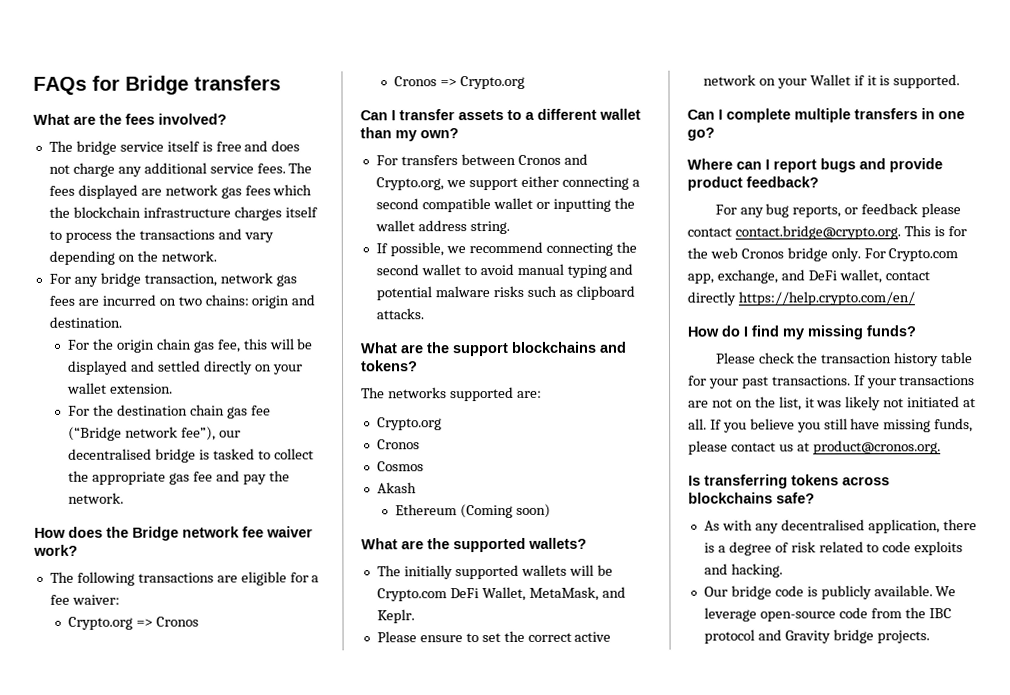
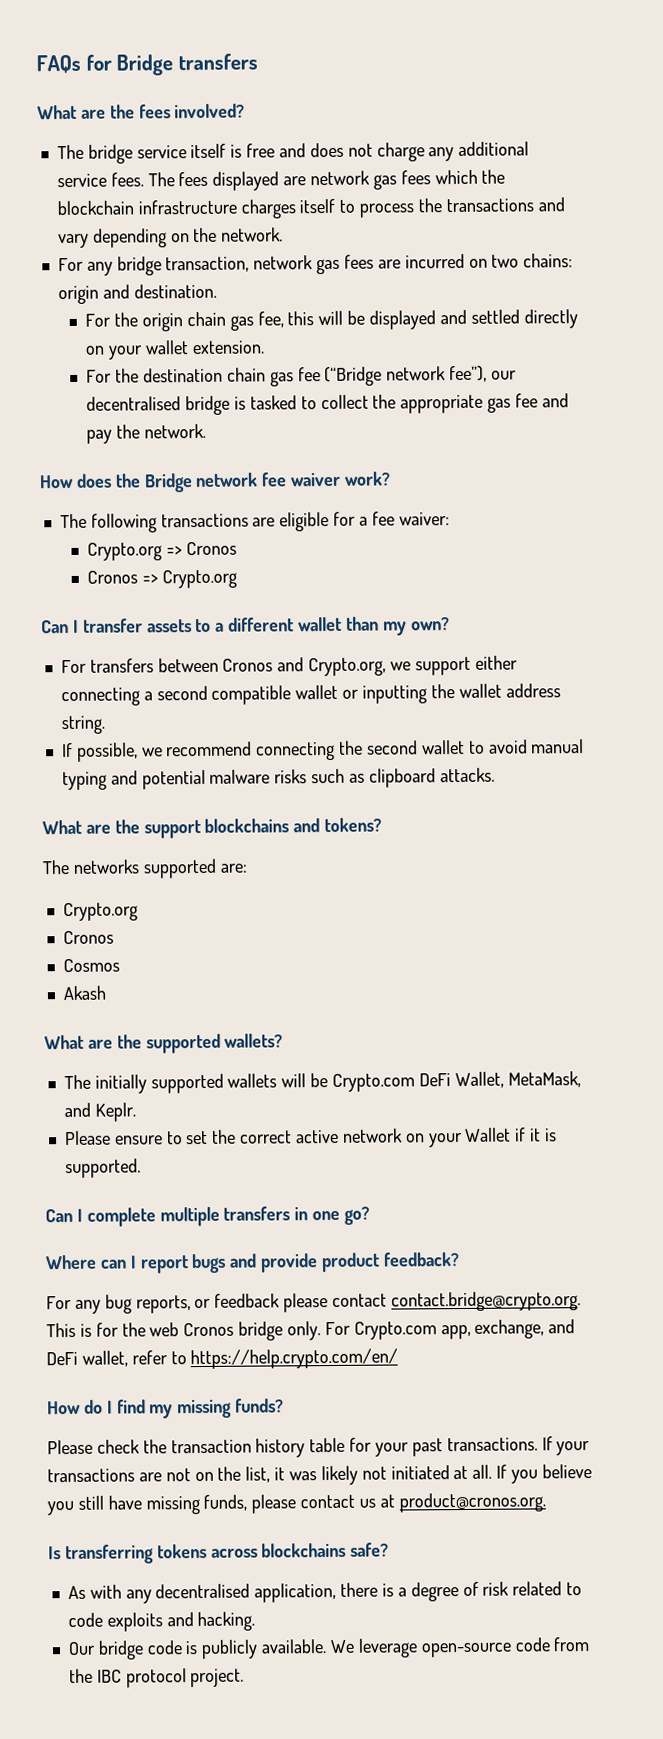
- Ethereum (Coming soon)
- For Crypto.com app, exchange, and DeFi wallet, contact directly https://help.crypto.com/en/
+ For Crypto.com app, exchange, and DeFi wallet, refer to https://help.crypto.com/en/
- We leverage open-source code from the IBC protocol and Gravity bridge projects.
+ We leverage open-source code from the IBC protocol project.

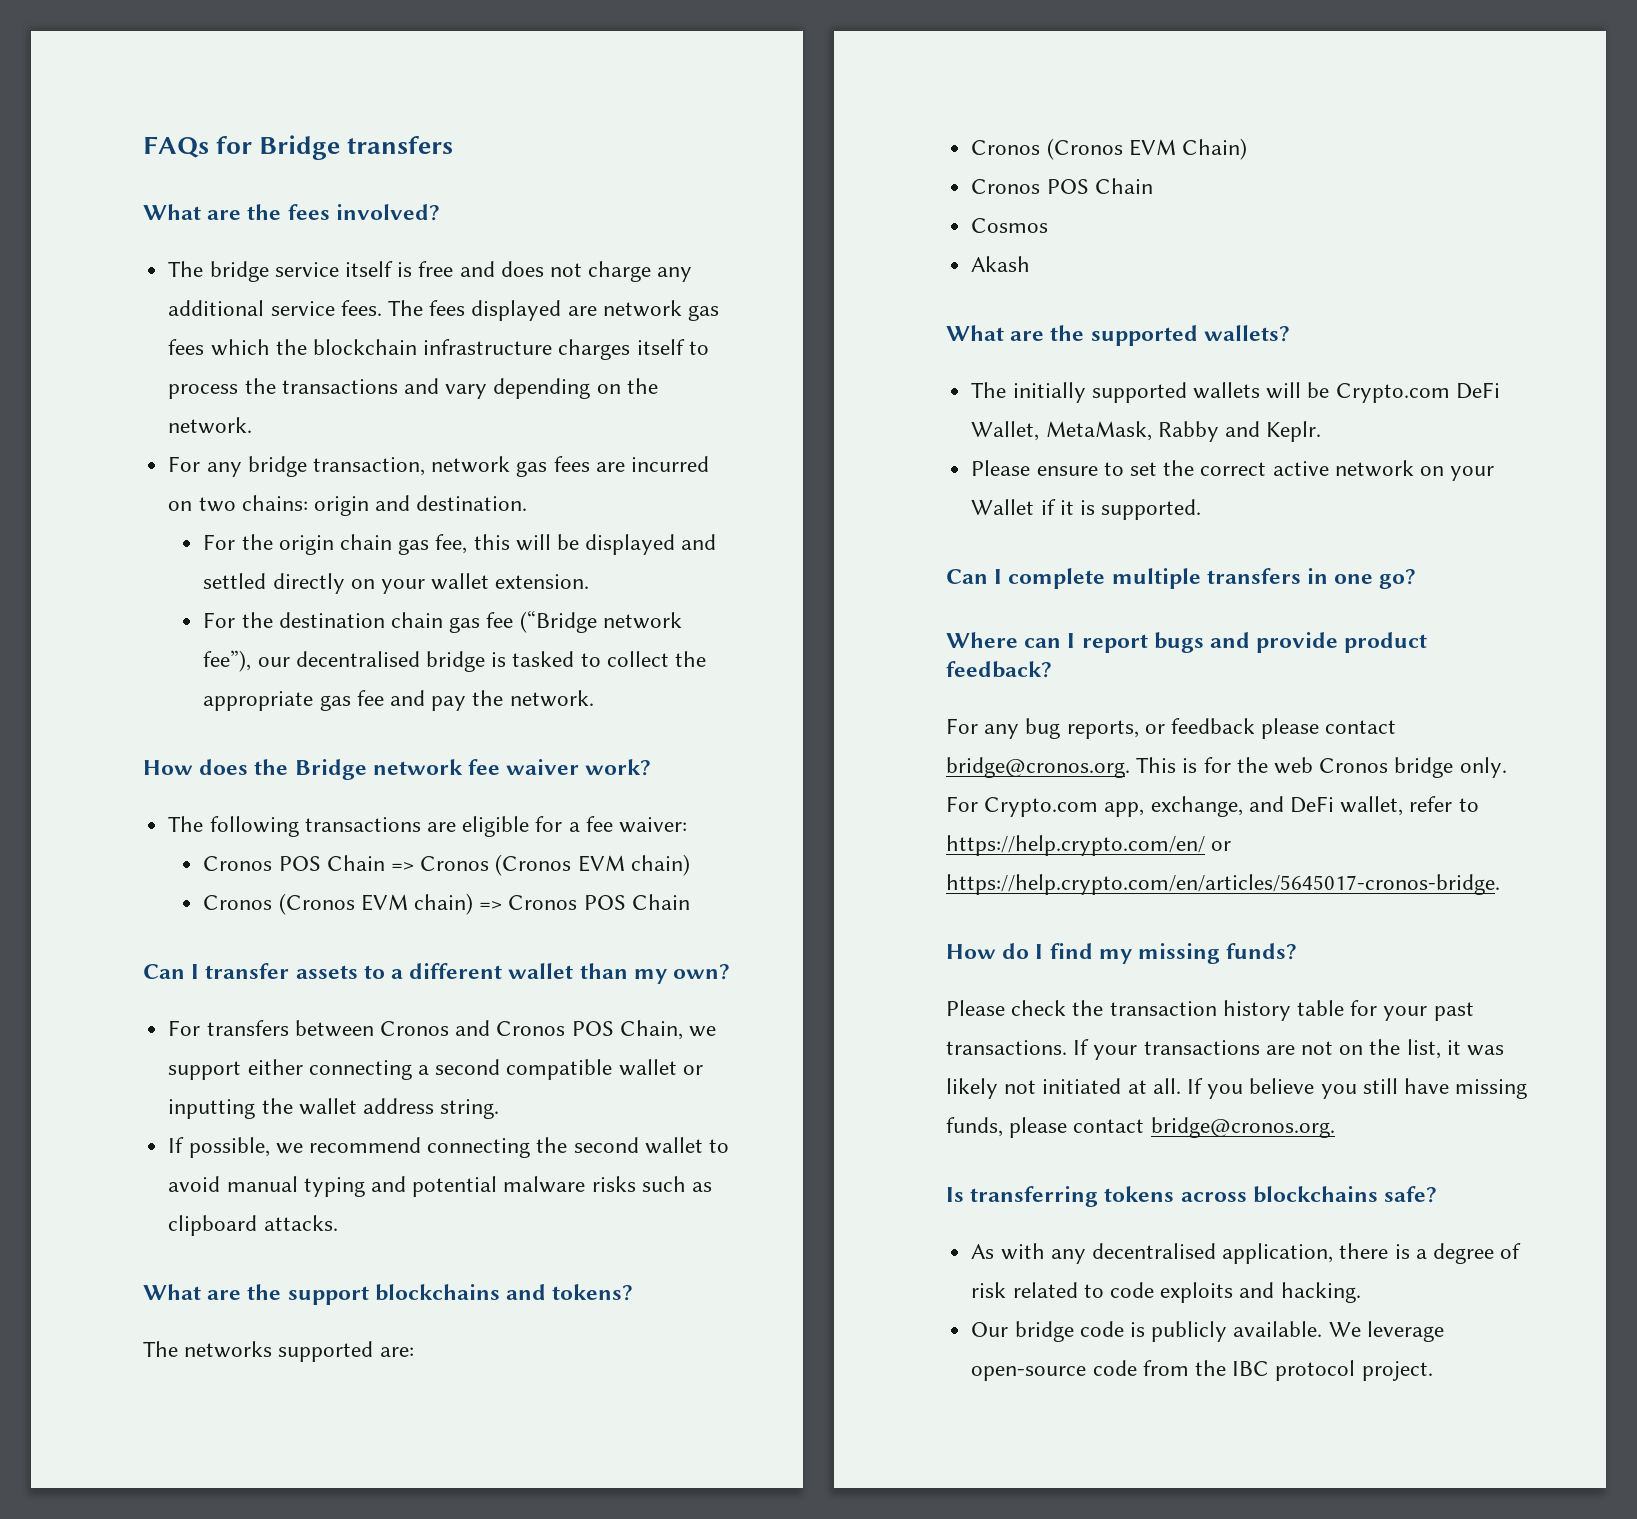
- Crypto.org => Cronos
- Cronos => Crypto.org
+ Cronos POS Chain => Cronos (Cronos EVM chain)
+ Cronos (Cronos EVM chain) => Cronos POS Chain
- For transfers between Cronos and Crypto.org, we support either connecting a second compatible wallet or inputting the wallet address string.
+ For transfers between Cronos and Cronos POS Chain, we support either connecting a second compatible wallet or inputting the wallet address string.
  The networks supported are:
- Crypto.org
- Cronos
+ Cronos (Cronos EVM Chain)
+ Cronos POS Chain
- The initially supported wallets will be Crypto.com DeFi Wallet, MetaMask, and Keplr.
+ The initially supported wallets will be Crypto.com DeFi Wallet, MetaMask, Rabby and Keplr.
- For any bug reports, or feedback please contact contact.bridge@crypto.org. This is for the web Cronos bridge only.
+ For any bug reports, or feedback please contact bridge@cronos.org. This is for the web Cronos bridge only.
- For Crypto.com app, exchange, and DeFi wallet, refer to https://help.crypto.com/en/
+ For Crypto.com app, exchange, and DeFi wallet, refer to https://help.crypto.com/en/ or https://help.crypto.com/en/articles/5645017-cronos-bridge.
- If you believe you still have missing funds, please contact us at product@cronos.org.
+ If you believe you still have missing funds, please contact bridge@cronos.org.

